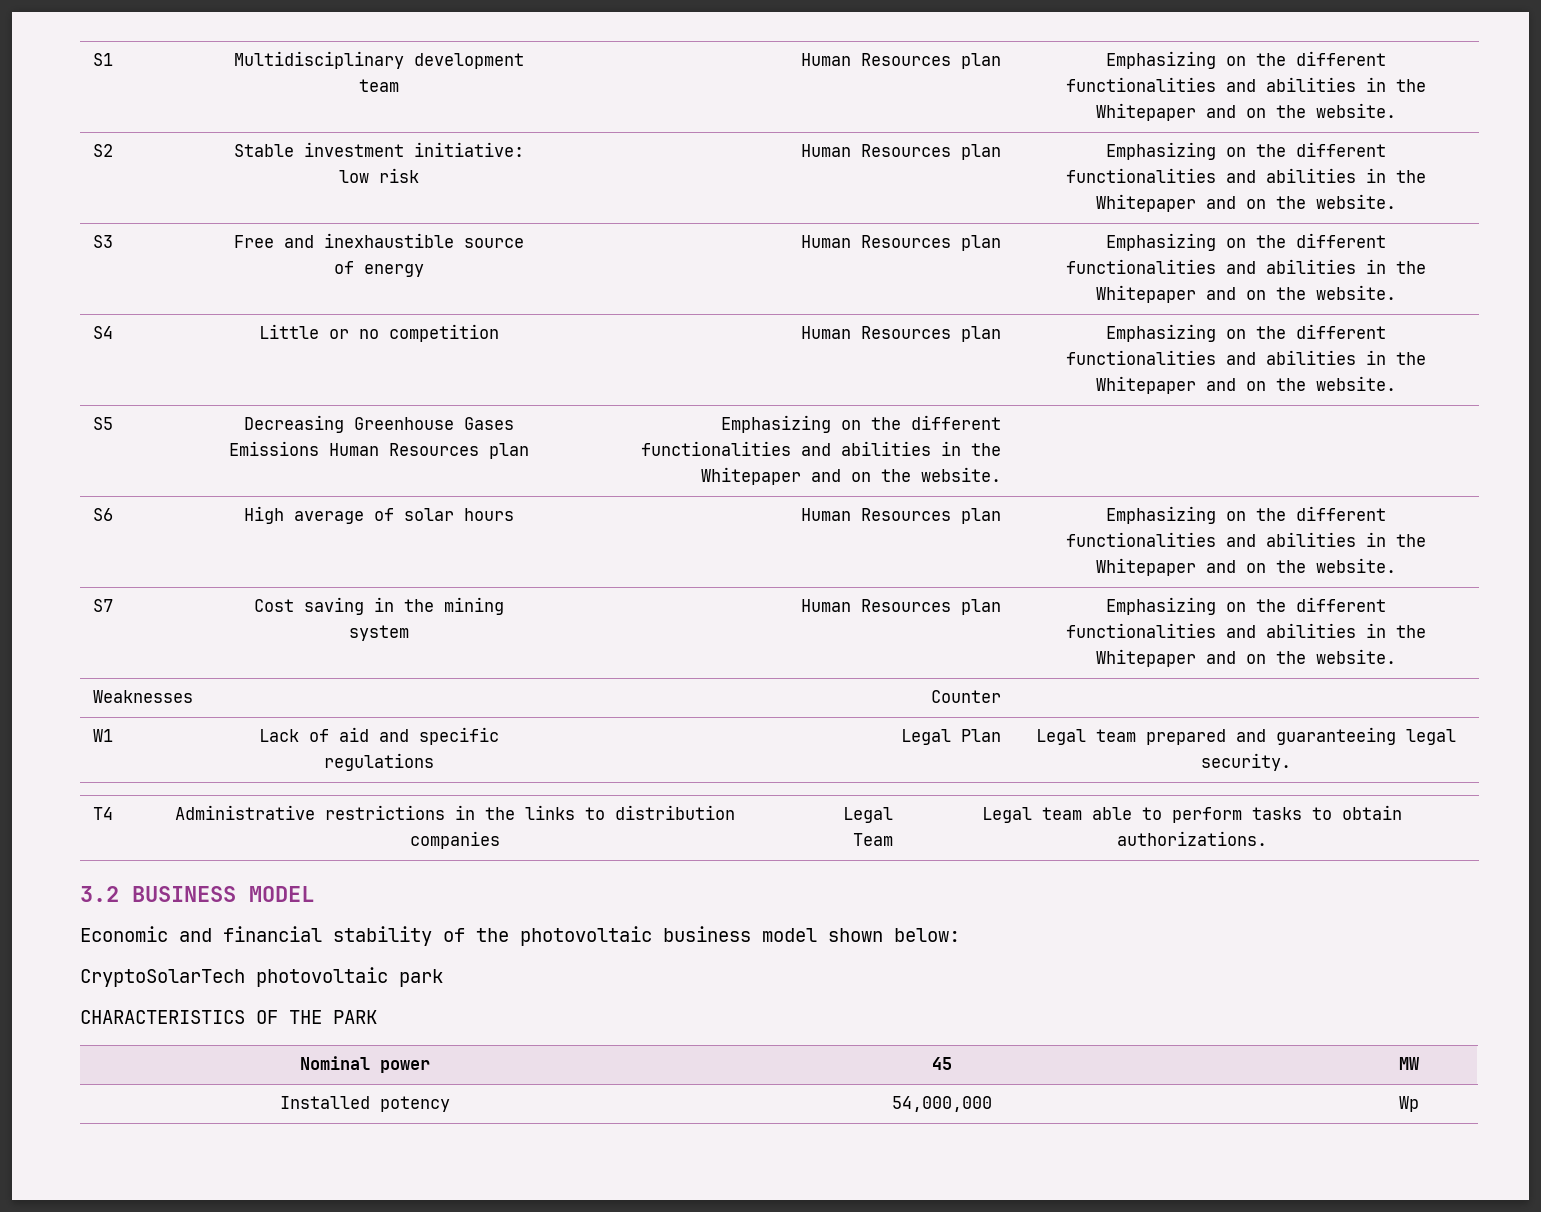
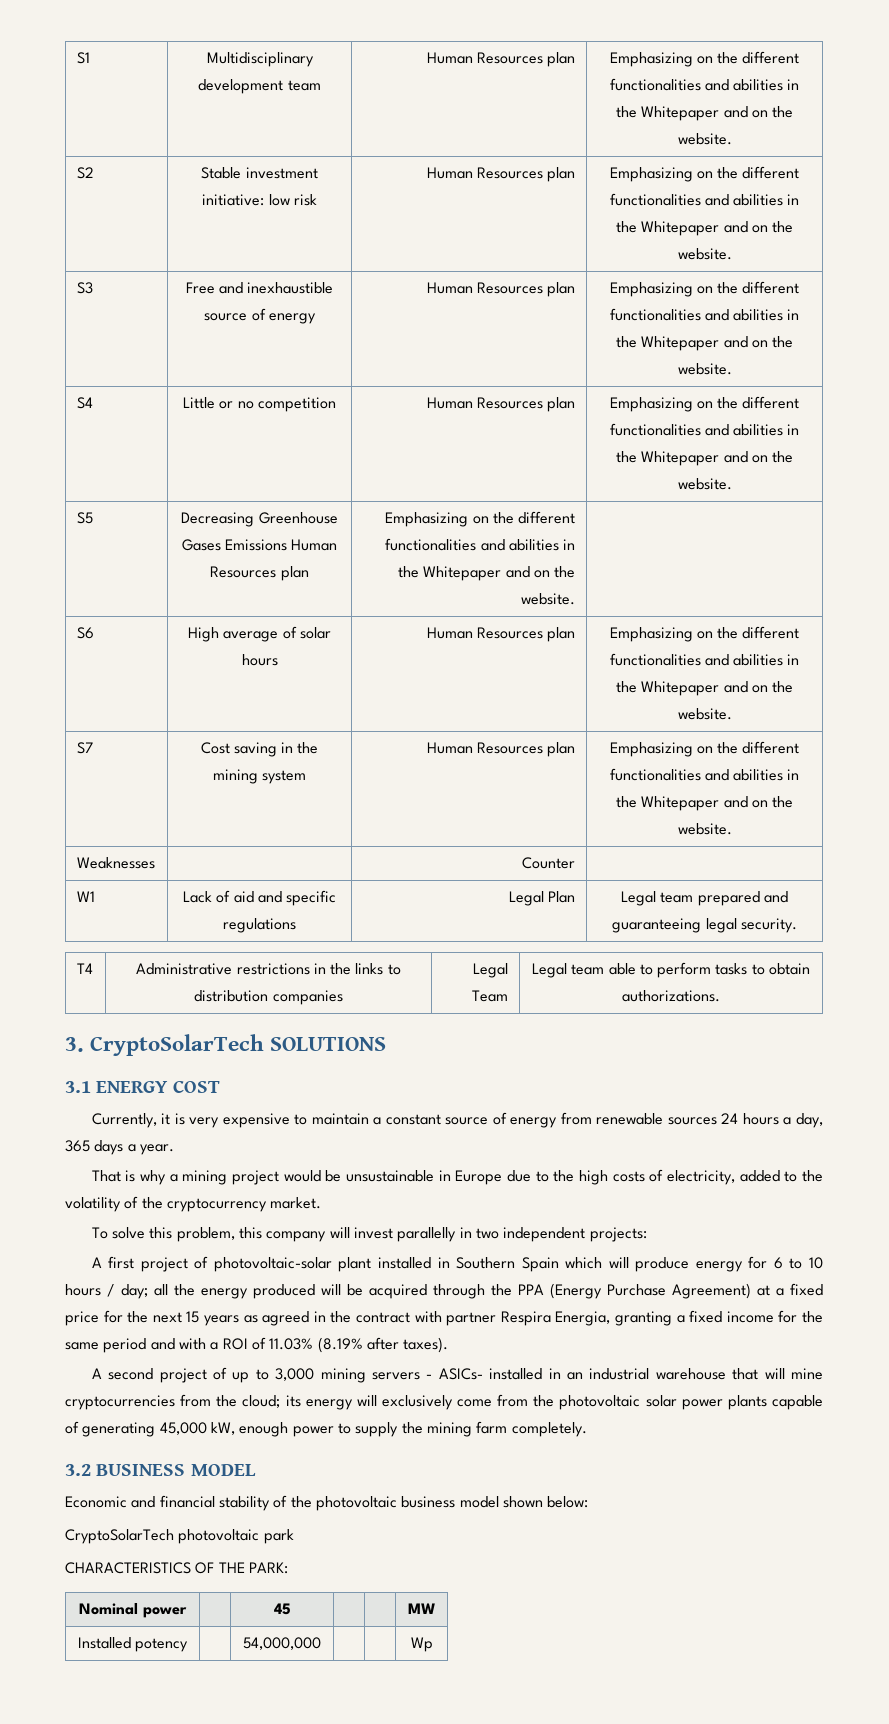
+ 3. CryptoSolarTech SOLUTIONS
+ 3.1 ENERGY COST
+ Currently, it is very expensive to maintain a constant source of energy from renewable sources 24 hours a day, 365 days a year.
+ That is why a mining project would be unsustainable in Europe due to the high costs of electricity, added to the volatility of the cryptocurrency market.
+ To solve this problem, this company will invest parallelly in two independent projects:
+ A first project of photovoltaic-solar plant installed in Southern Spain which will produce energy for 6 to 10 hours / day; all the energy produced will be acquired through the PPA (Energy Purchase Agreement) at a fixed price for the next 15 years as agreed in the contract with partner Respira Energia, granting a fixed income for the same period and with a ROI of 11.03% (8.19% after taxes).
+ A second project of up to 3,000 mining servers - ASICs- installed in an industrial warehouse that will mine cryptocurrencies from the cloud; its energy will exclusively come from the photovoltaic solar power plants capable of generating 45,000 kW, enough power to supply the mining farm completely.
- CHARACTERISTICS OF THE PARK
+ CHARACTERISTICS OF THE PARK:

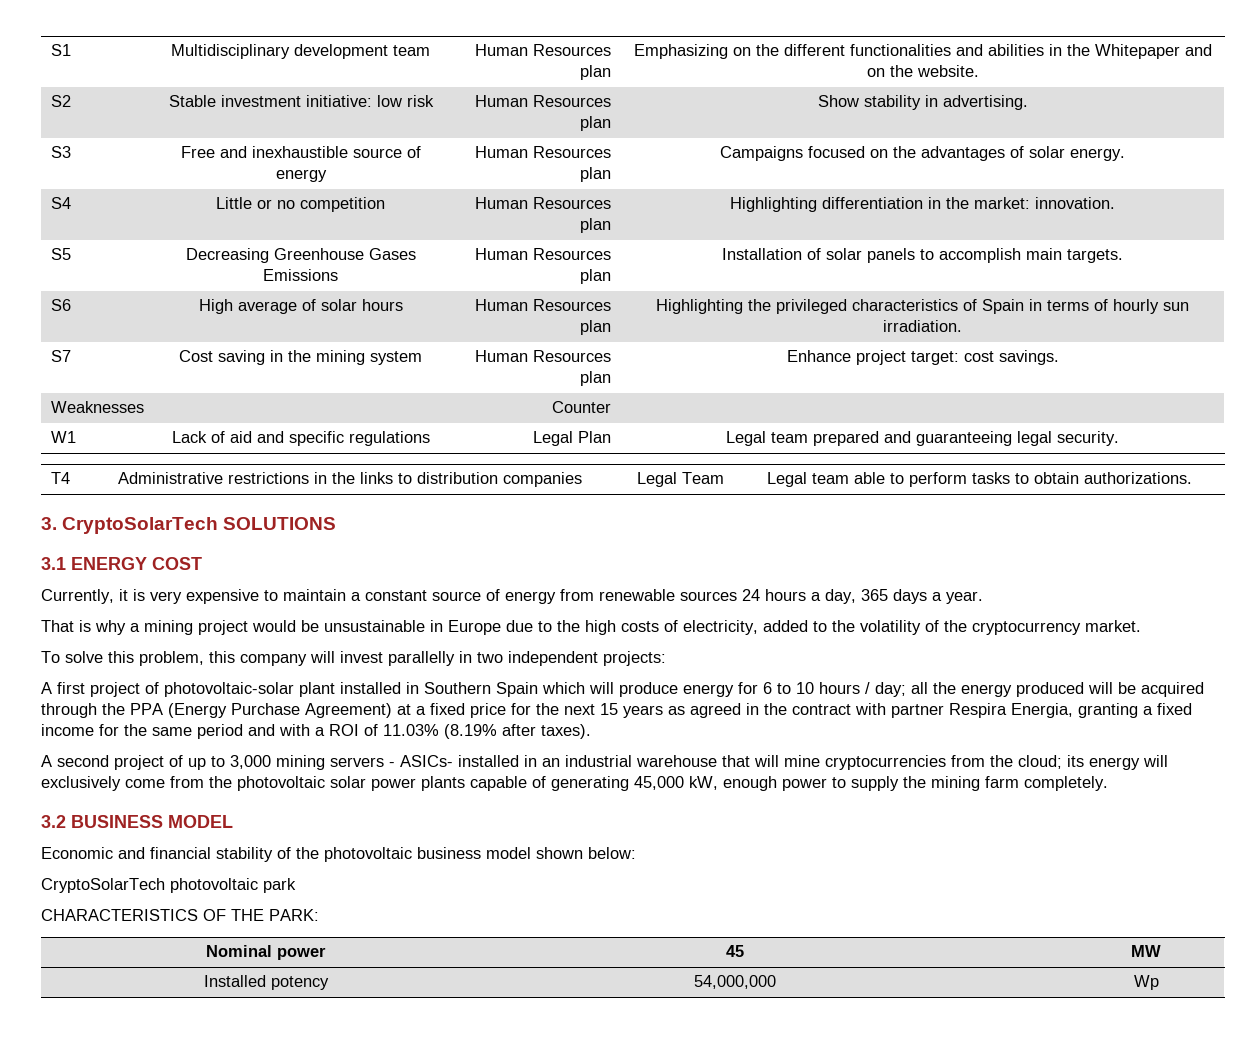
- S2 | Stable investment initiative: low risk | Human Resources plan | Emphasizing on the different functionalities and abilities in the Whitepaper and on the website.
+ S2 | Stable investment initiative: low risk | Human Resources plan | Show stability in advertising.
- S3 | Free and inexhaustible source of energy | Human Resources plan | Emphasizing on the different functionalities and abilities in the Whitepaper and on the website.
+ S3 | Free and inexhaustible source of energy | Human Resources plan | Campaigns focused on the advantages of solar energy.
- S4 | Little or no competition | Human Resources plan | Emphasizing on the different functionalities and abilities in the Whitepaper and on the website.
+ S4 | Little or no competition | Human Resources plan | Highlighting differentiation in the market: innovation.
- S5 | Decreasing Greenhouse Gases Emissions Human Resources plan | Emphasizing on the different functionalities and abilities in the Whitepaper and on the website. |
+ S5 | Decreasing Greenhouse Gases Emissions | Human Resources plan | Installation of solar panels to accomplish main targets.
- S6 | High average of solar hours | Human Resources plan | Emphasizing on the different functionalities and abilities in the Whitepaper and on the website.
+ S6 | High average of solar hours | Human Resources plan | Highlighting the privileged characteristics of Spain in terms of hourly sun irradiation.
- S7 | Cost saving in the mining system | Human Resources plan | Emphasizing on the different functionalities and abilities in the Whitepaper and on the website.
+ S7 | Cost saving in the mining system | Human Resources plan | Enhance project target: cost savings.

